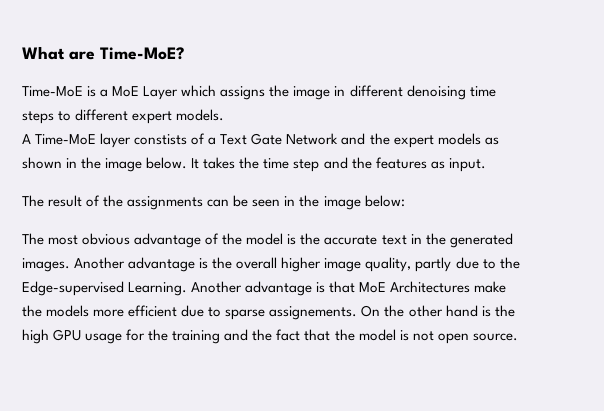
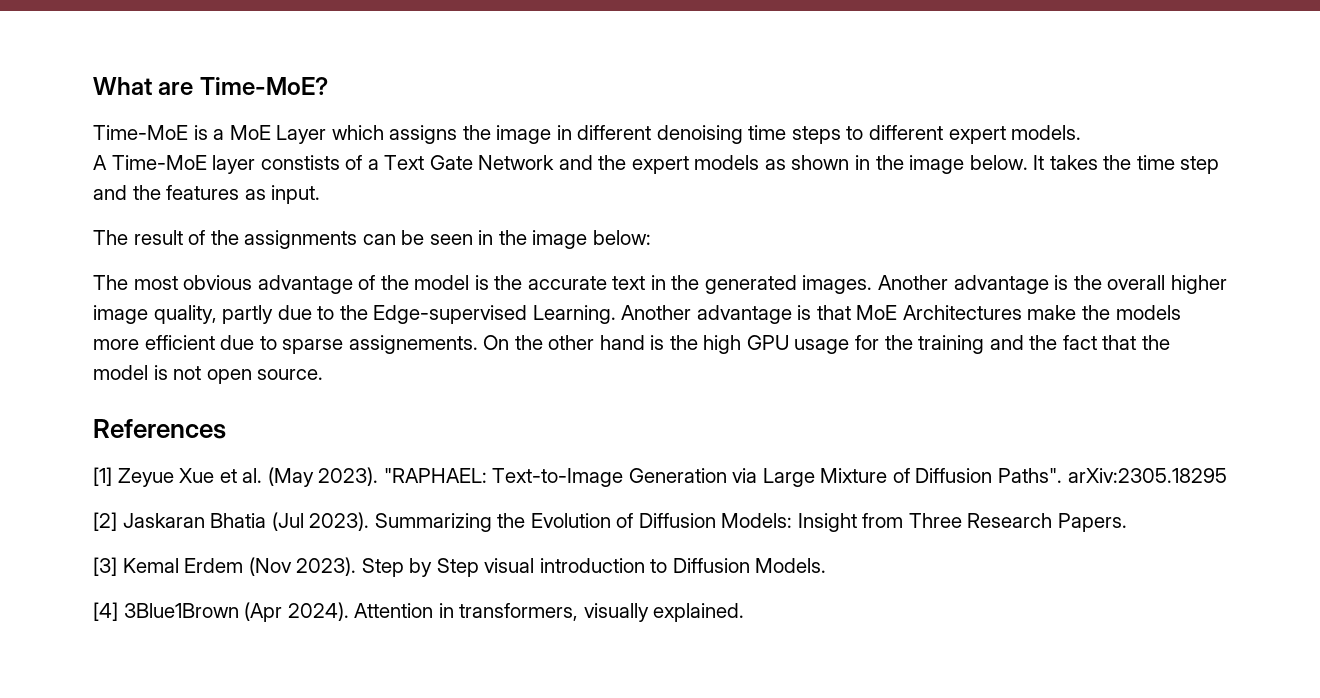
+ References
+ [1] Zeyue Xue et al. (May 2023). "RAPHAEL: Text-to-Image Generation via Large Mixture of Diffusion Paths". arXiv:2305.18295
+ [2] Jaskaran Bhatia (Jul 2023). Summarizing the Evolution of Diffusion Models: Insight from Three Research Papers.
+ [3] Kemal Erdem (Nov 2023). Step by Step visual introduction to Diffusion Models.
+ [4] 3Blue1Brown (Apr 2024). Attention in transformers, visually explained.

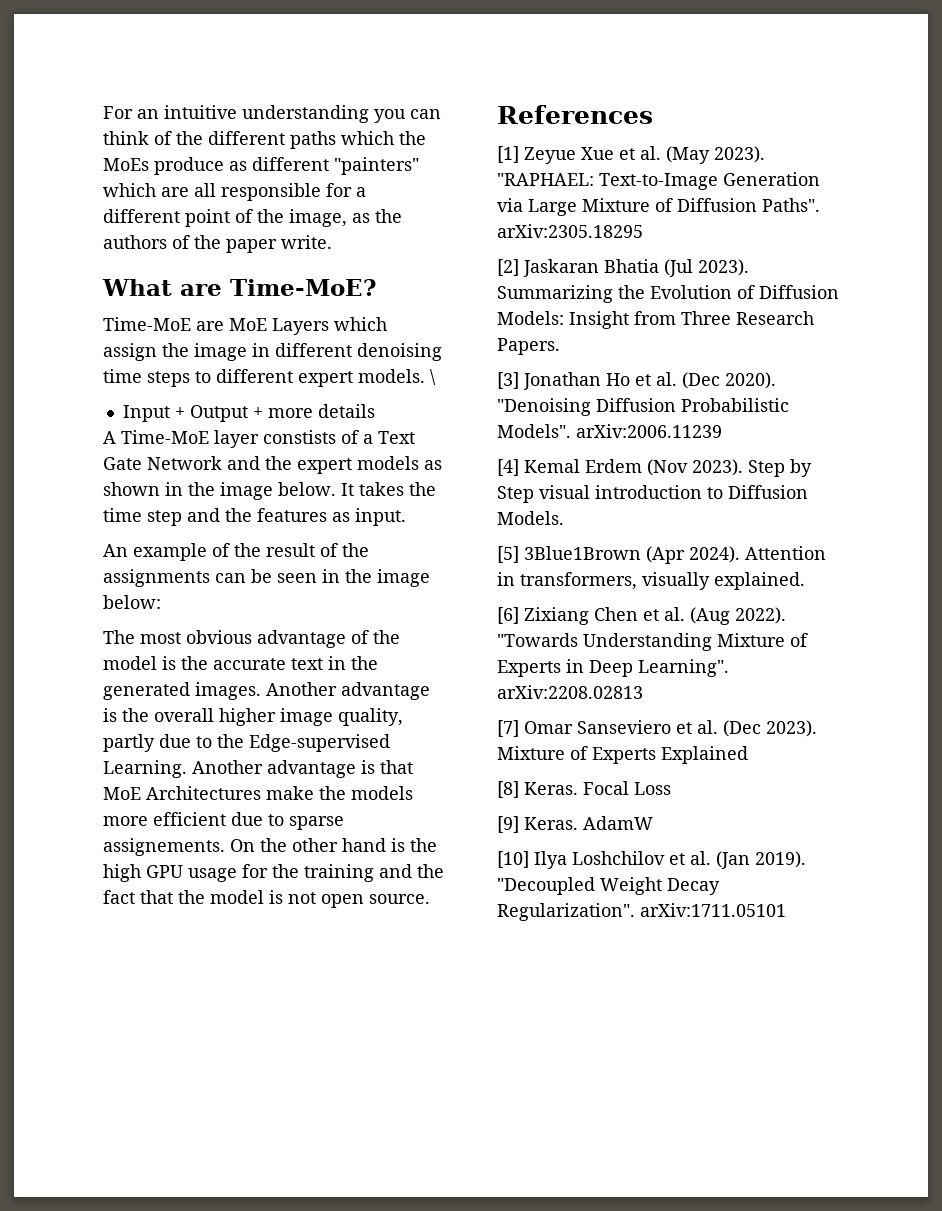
+ For an intuitive understanding you can think of the different paths which the MoEs produce as different "painters" which are all responsible for a different point of the image, as the authors of the paper write.
  What are Time-MoE?
- Time-MoE is a MoE Layer which assigns the image in different denoising time steps to different expert models.
+ Time-MoE are MoE Layers which assign the image in different denoising time steps to different expert models. \
+ Input + Output + more details
- The result of the assignments can be seen in the image below:
+ An example of the result of the assignments can be seen in the image below:
- [3] Kemal Erdem (Nov 2023).
+ [3] Jonathan Ho et al. (Dec 2020). "Denoising Diffusion Probabilistic Models". arXiv:2006.11239
+ [4] Kemal Erdem (Nov 2023).
- [4] 3Blue1Brown (Apr 2024).
+ [5] 3Blue1Brown (Apr 2024).
+ [6] Zixiang Chen et al. (Aug 2022). "Towards Understanding Mixture of Experts in Deep Learning". arXiv:2208.02813
+ [7] Omar Sanseviero et al. (Dec 2023). Mixture of Experts Explained
+ [8] Keras. Focal Loss
+ [9] Keras. AdamW
+ [10] Ilya Loshchilov et al. (Jan 2019). "Decoupled Weight Decay Regularization". arXiv:1711.05101

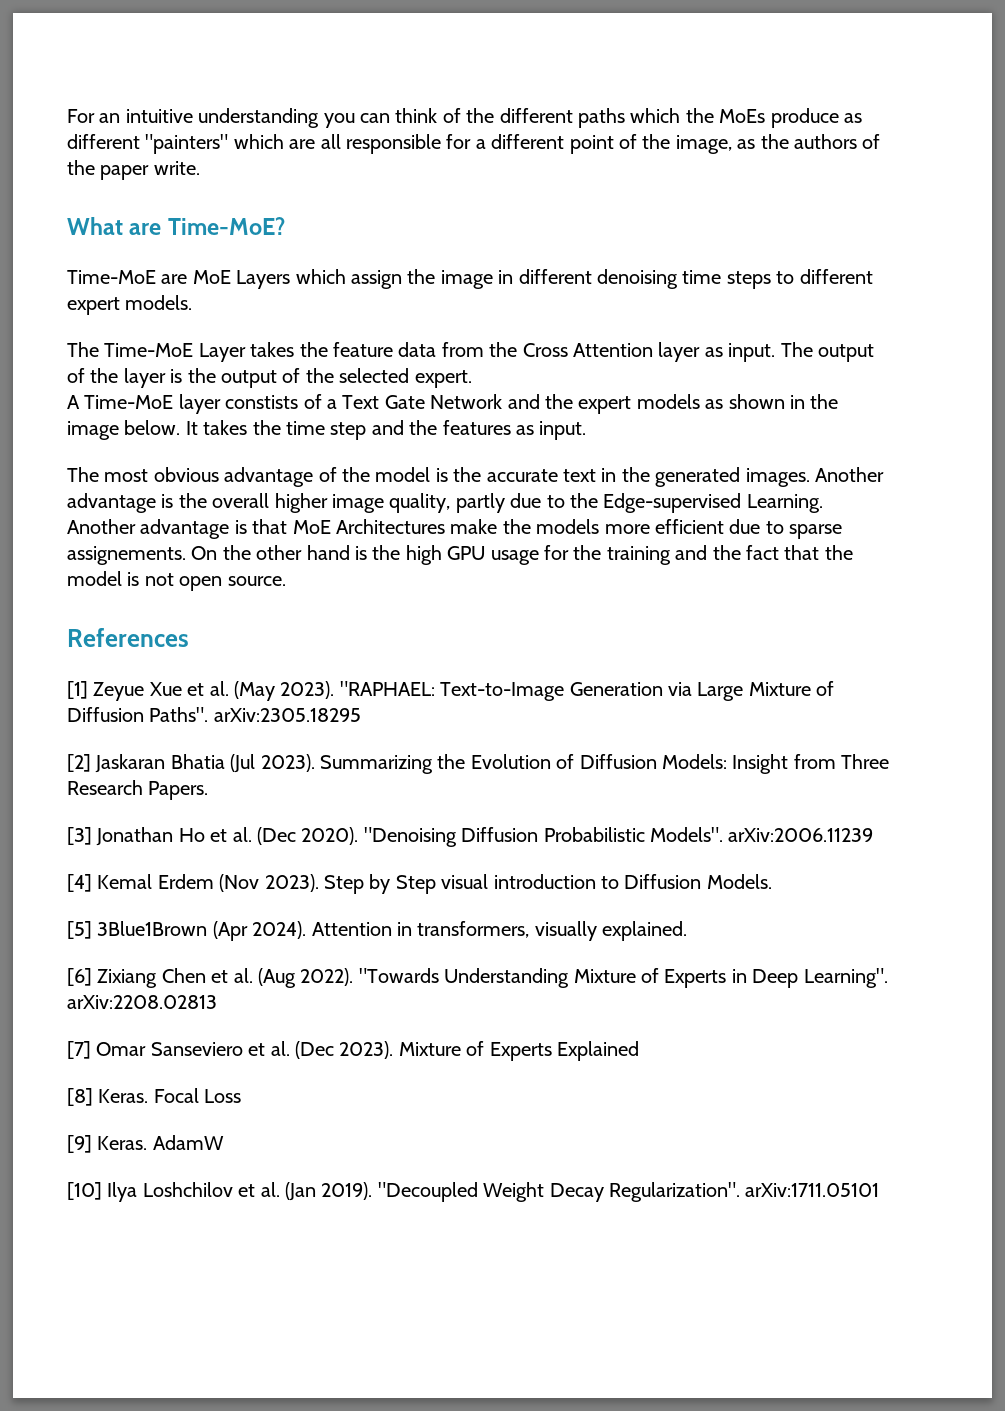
- Time-MoE are MoE Layers which assign the image in different denoising time steps to different expert models. \
- Input + Output + more details
+ Time-MoE are MoE Layers which assign the image in different denoising time steps to different expert models.
+ The Time-MoE Layer takes the feature data from the Cross Attention layer as input. The output of the layer is the output of the selected expert.
- An example of the result of the assignments can be seen in the image below:

